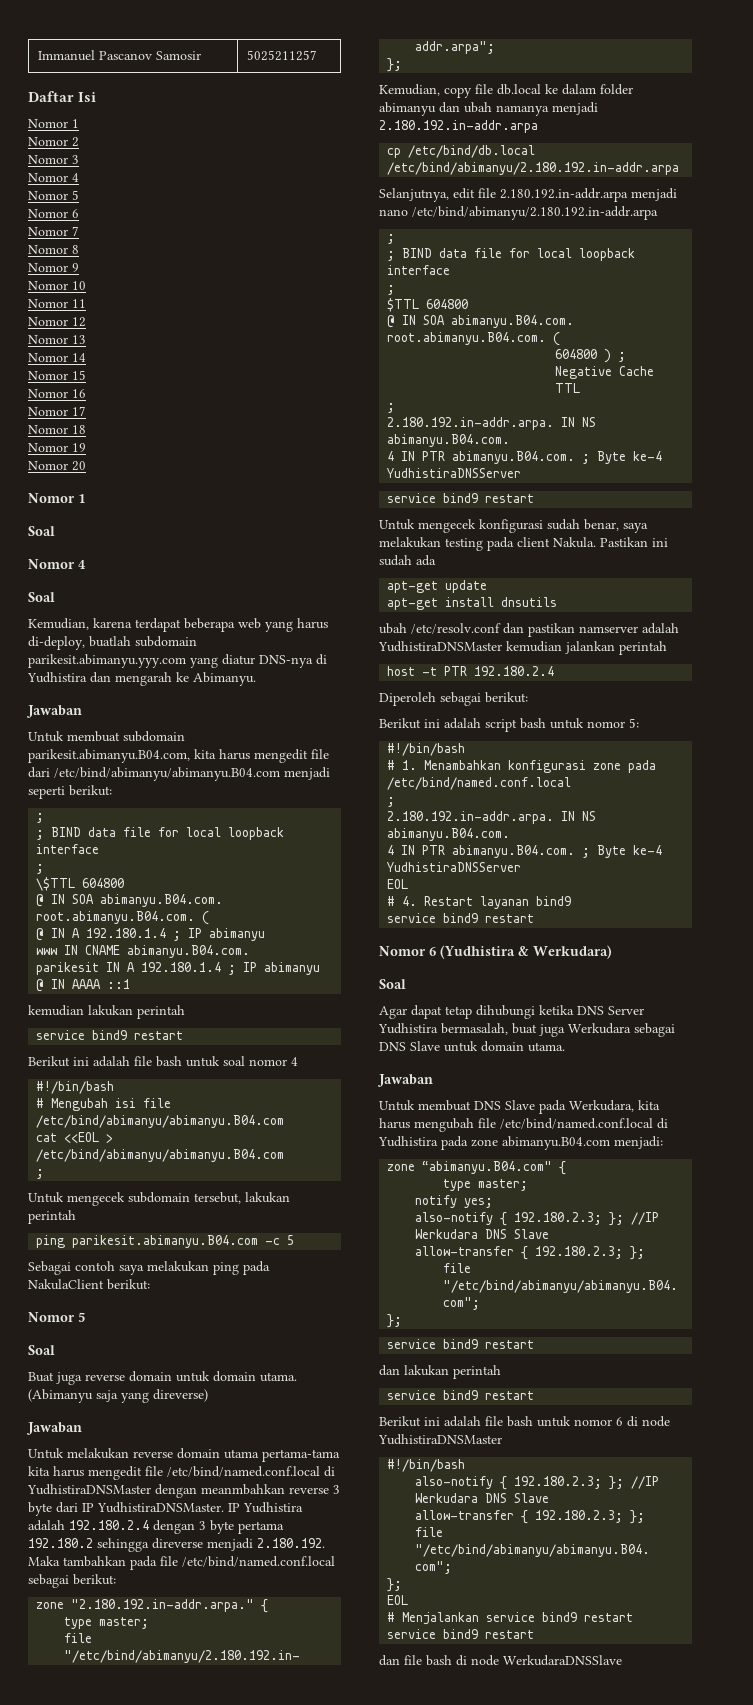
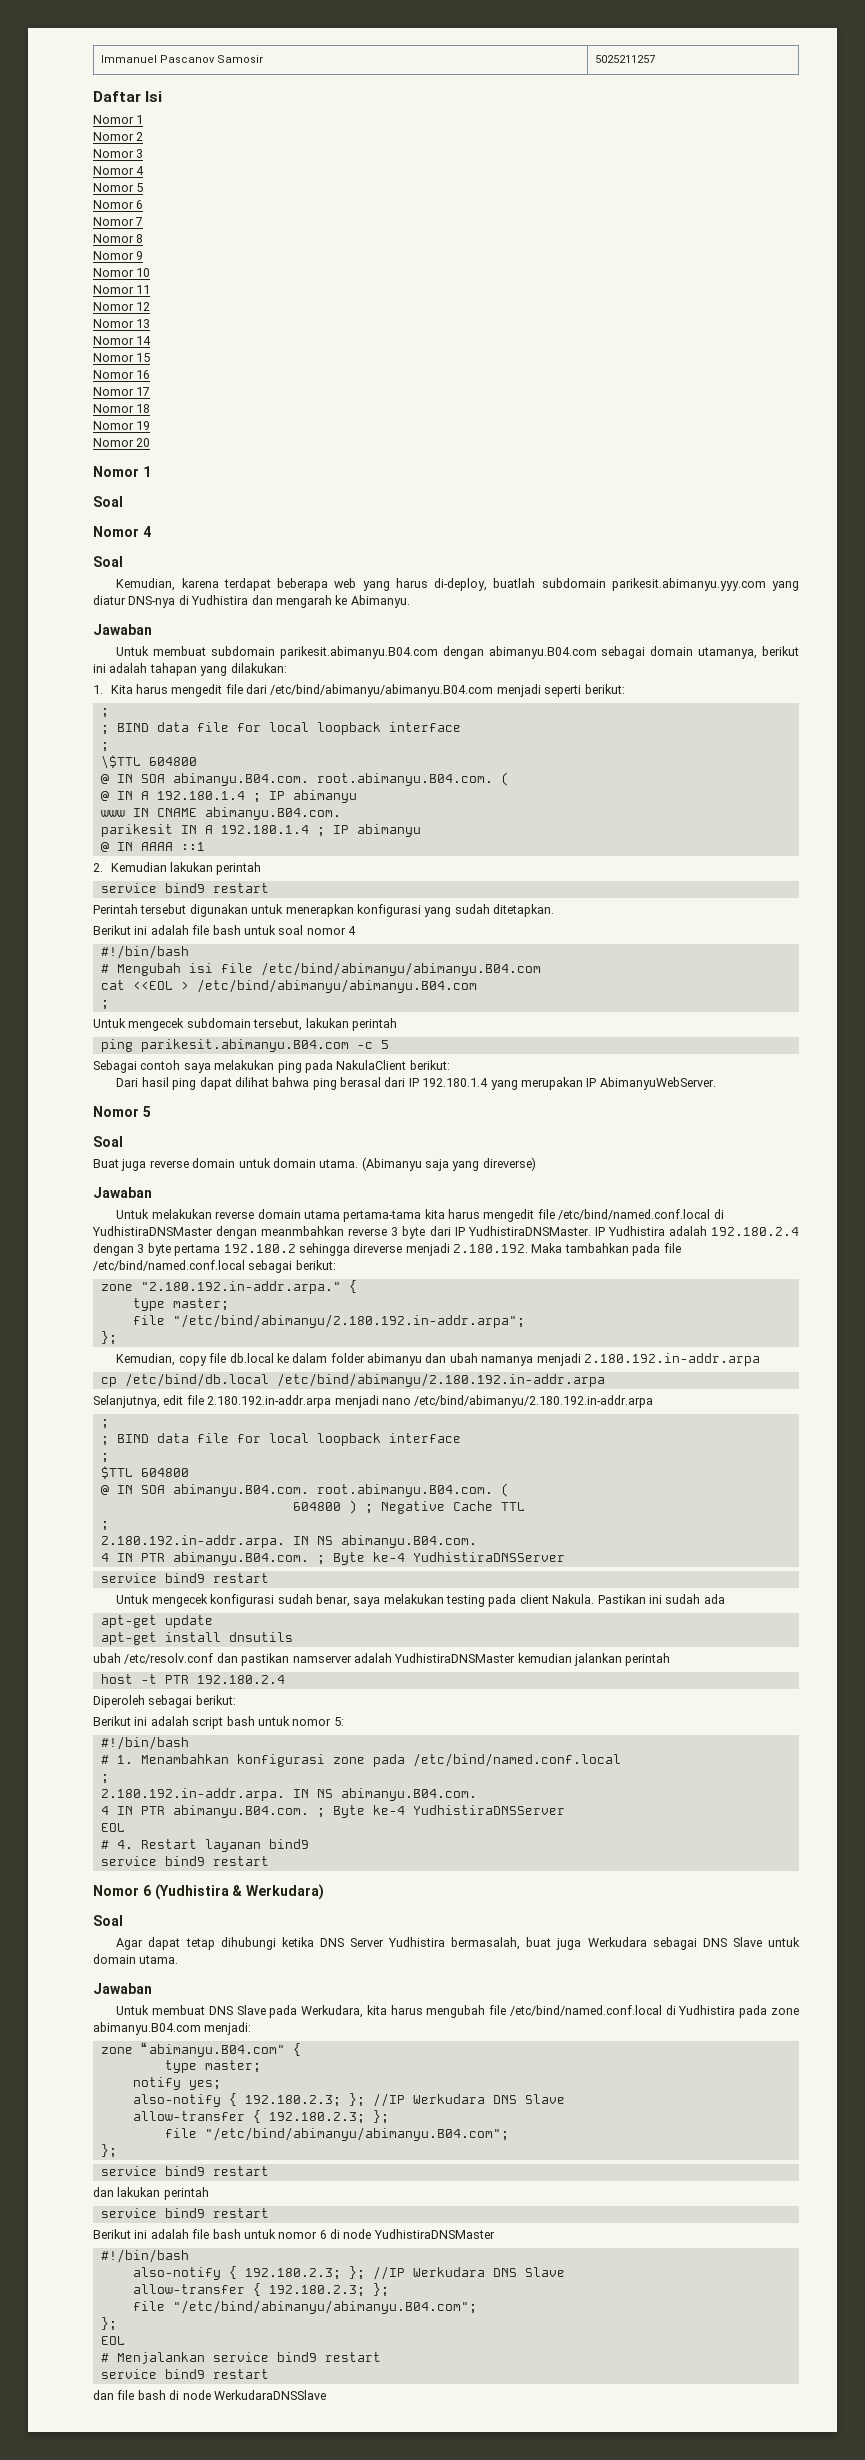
- Untuk membuat subdomain parikesit.abimanyu.B04.com, kita harus mengedit file dari /etc/bind/abimanyu/abimanyu.B04.com menjadi seperti berikut:
+ Untuk membuat subdomain parikesit.abimanyu.B04.com dengan abimanyu.B04.com sebagai domain utamanya, berikut ini adalah tahapan yang dilakukan:
+ 1. Kita harus mengedit file dari /etc/bind/abimanyu/abimanyu.B04.com menjadi seperti berikut:
- kemudian lakukan perintah
+ 2. Kemudian lakukan perintah
  service bind9 restart
+ Perintah tersebut digunakan untuk menerapkan konfigurasi yang sudah ditetapkan.
+ Dari hasil ping dapat dilihat bahwa ping berasal dari IP 192.180.1.4 yang merupakan IP AbimanyuWebServer.

